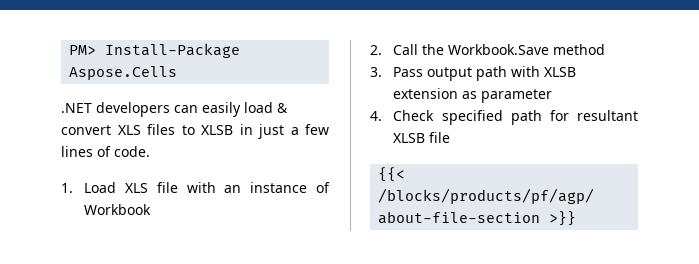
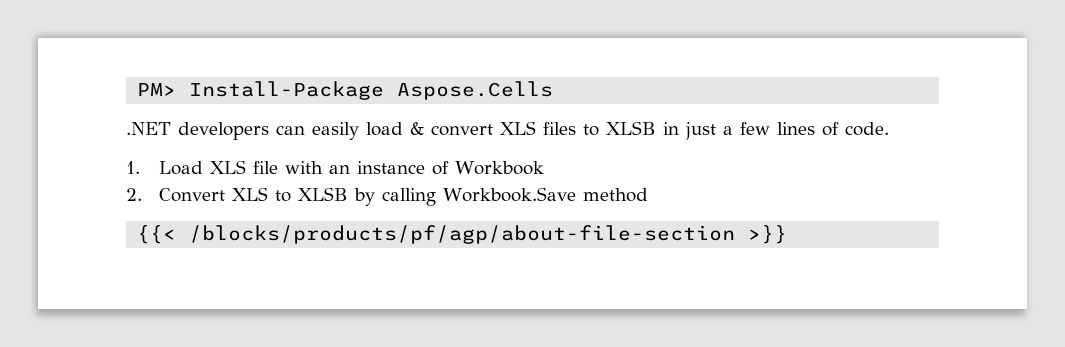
- 2. Call the Workbook.Save method
- 3. Pass output path with XLSB extension as parameter
- 4. Check specified path for resultant XLSB file
+ 2. Convert XLS to XLSB by calling Workbook.Save method

